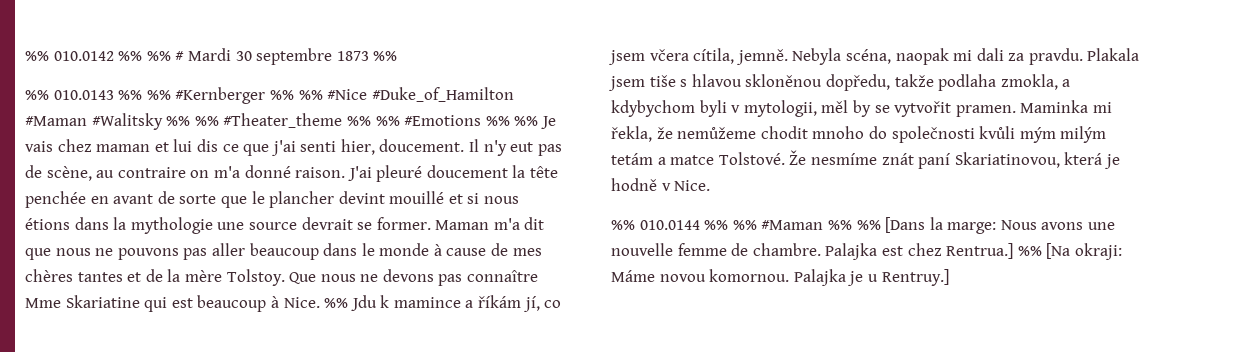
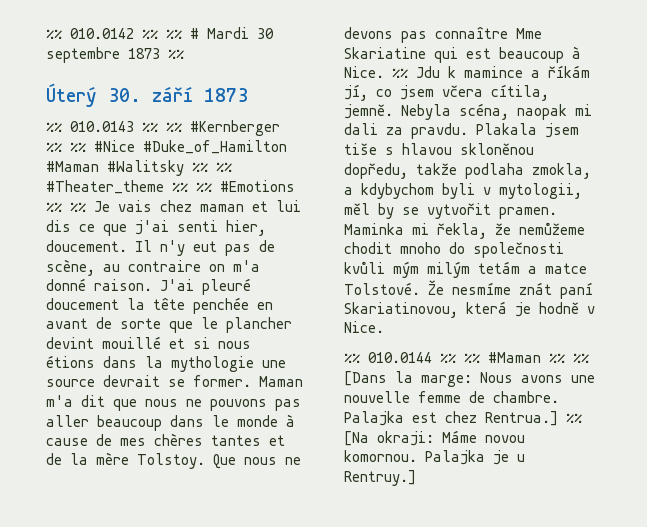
+ Úterý 30. září 1873

